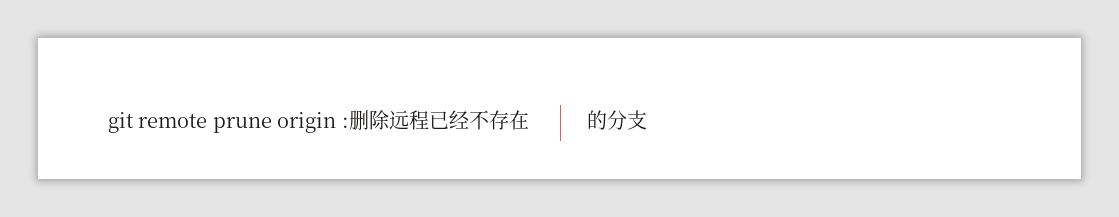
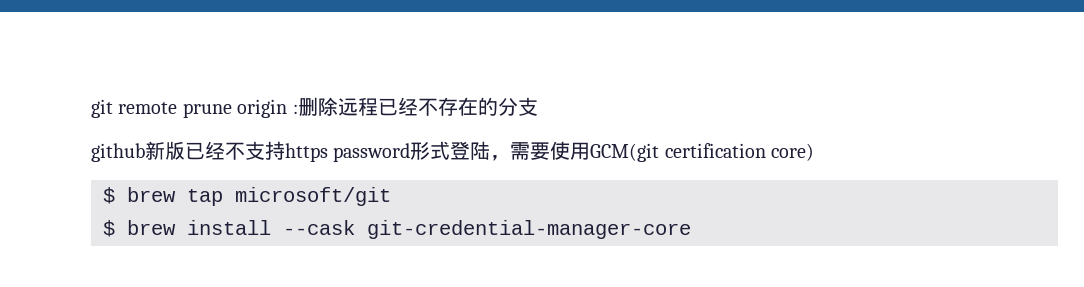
+ github新版已经不支持https password形式登陆，需要使用GCM(git certification core)
+ $ brew tap microsoft/git
+ $ brew install --cask git-credential-manager-core

